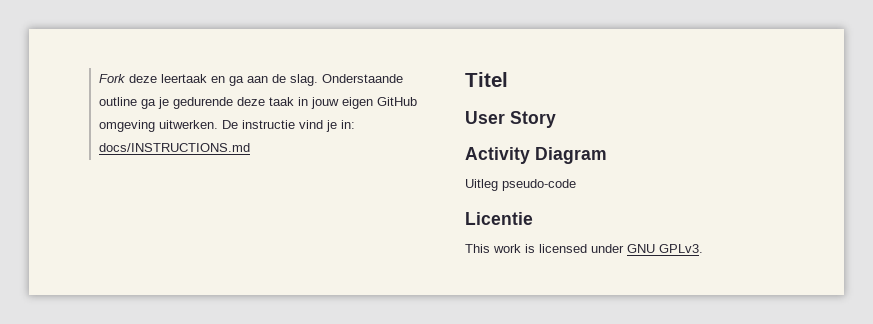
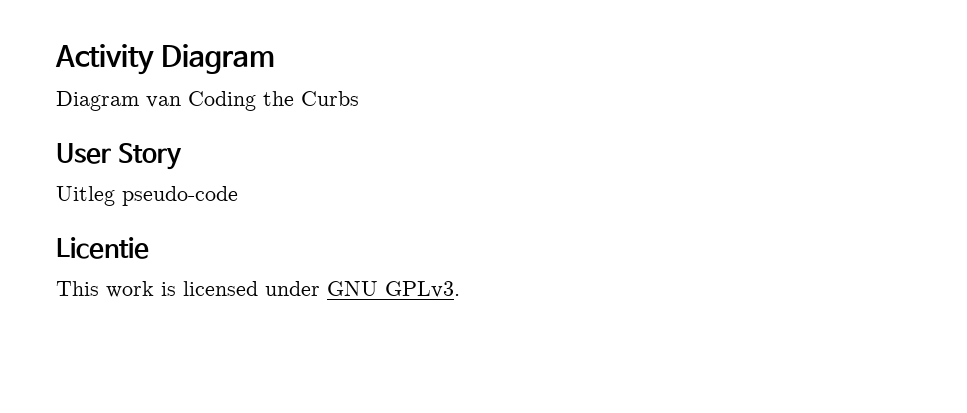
- Fork deze leertaak en ga aan de slag. Onderstaande outline ga je gedurende deze taak in jouw eigen GitHub omgeving uitwerken. De instructie vind je in: docs/INSTRUCTIONS.md
- Titel
+ Activity Diagram
+ Diagram van Coding the Curbs
- Activity Diagram

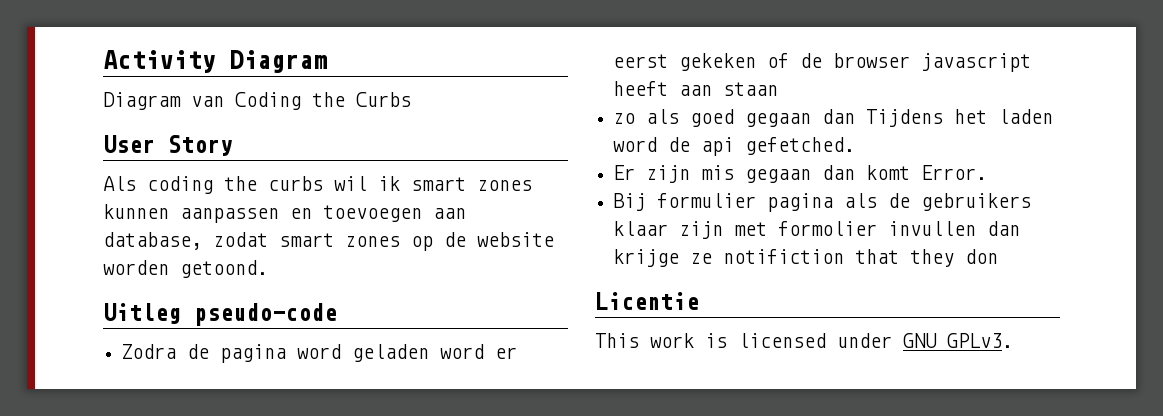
+ Als coding the curbs wil ik smart zones kunnen aanpassen en toevoegen aan database, zodat smart zones op de website worden getoond.
  Uitleg pseudo-code
+ Zodra de pagina word geladen word er eerst gekeken of de browser javascript heeft aan staan
+ zo als goed gegaan dan Tijdens het laden word de api gefetched.
+ Er zijn mis gegaan dan komt Error.
+ Bij formulier pagina als de gebruikers klaar zijn met formolier invullen dan krijge ze notifiction that they don

